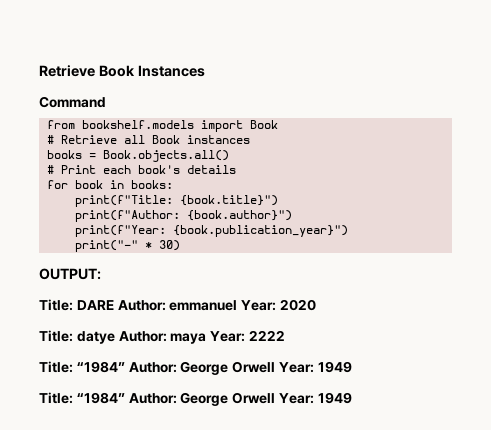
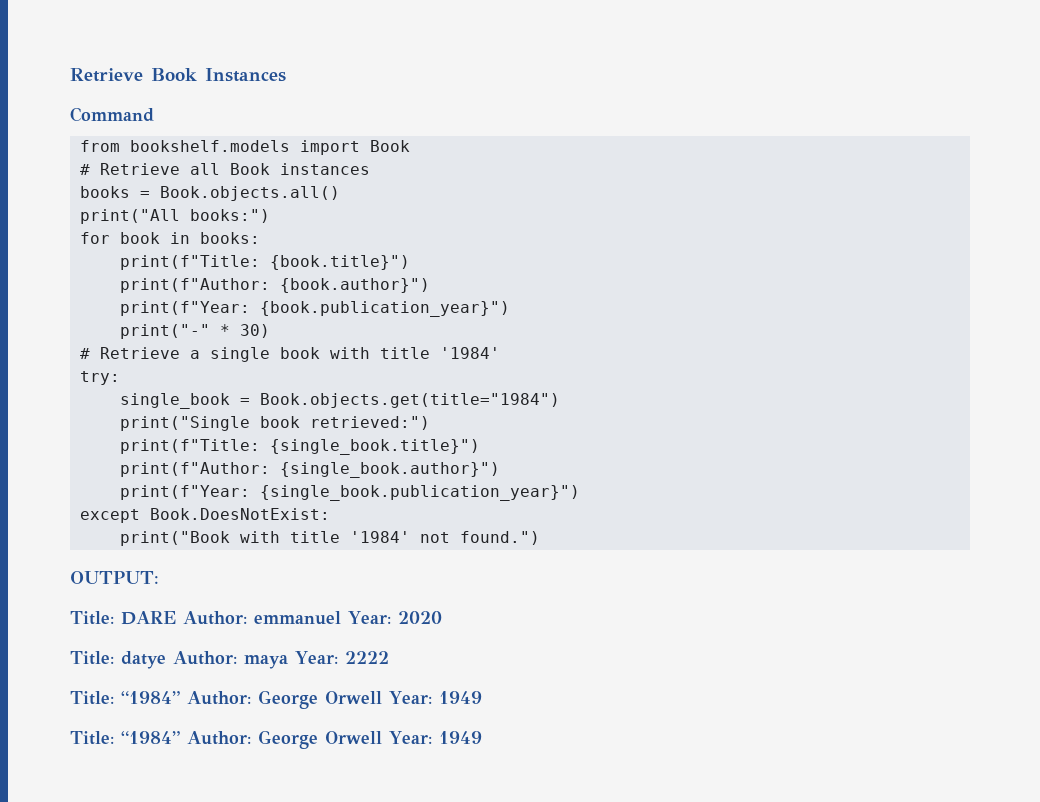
- # Print each book's details
+ print("All books:")
+ # Retrieve a single book with title '1984'
+ try:
+ single_book = Book.objects.get(title="1984")
+ print("Single book retrieved:")
+ print(f"Title: {single_book.title}")
+ print(f"Author: {single_book.author}")
+ print(f"Year: {single_book.publication_year}")
+ except Book.DoesNotExist:
+ print("Book with title '1984' not found.")

